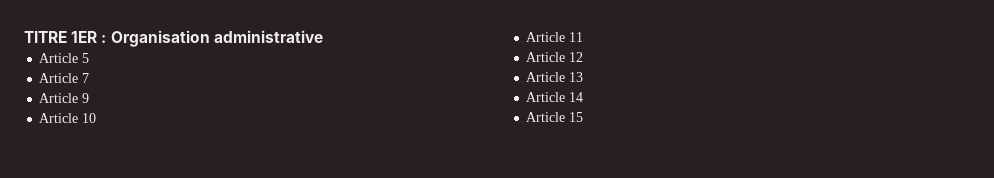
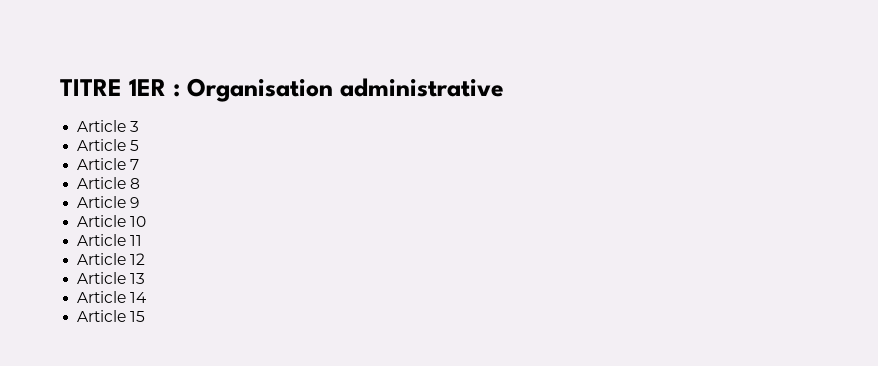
+ Article 3
+ Article 8

